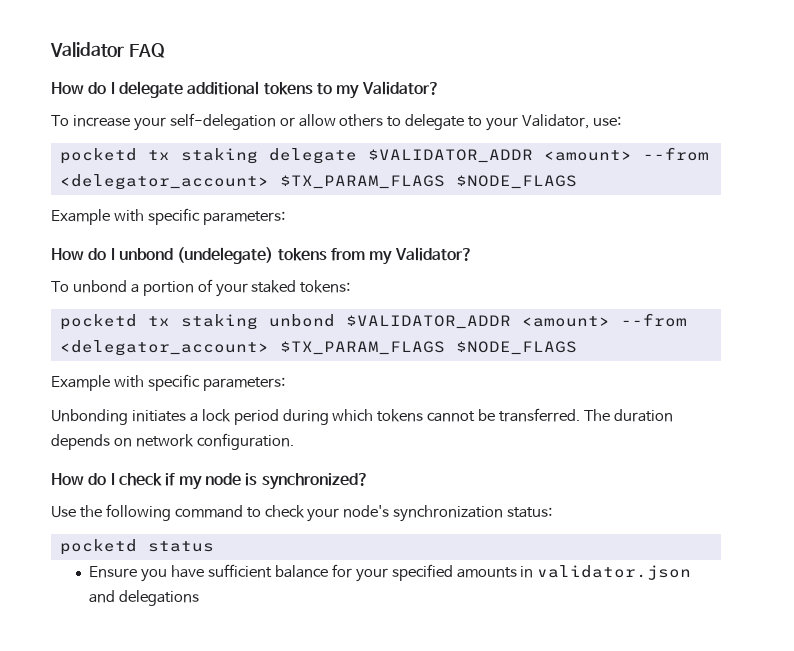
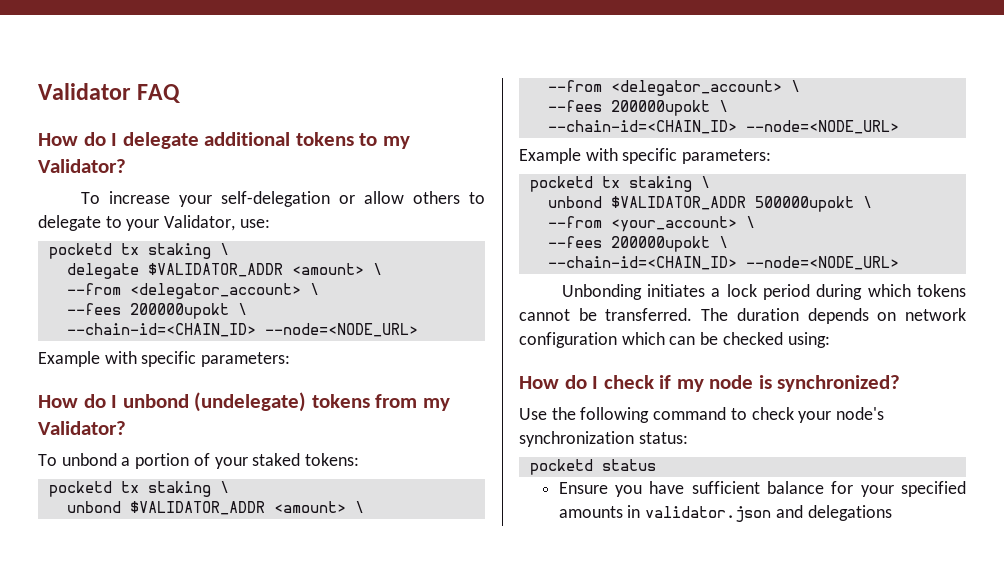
  To increase your self-delegation or allow others to delegate to your Validator, use:
- pocketd tx staking delegate $VALIDATOR_ADDR <amount> --from <delegator_account> $TX_PARAM_FLAGS $NODE_FLAGS
+ pocketd tx staking \
+ delegate $VALIDATOR_ADDR <amount> \
+ --from <delegator_account> \
+ --fees 200000upokt \
+ --chain-id=<CHAIN_ID> --node=<NODE_URL>
  To unbond a portion of your staked tokens:
- pocketd tx staking unbond $VALIDATOR_ADDR <amount> --from <delegator_account> $TX_PARAM_FLAGS $NODE_FLAGS
+ pocketd tx staking \
+ unbond $VALIDATOR_ADDR <amount> \
+ --from <delegator_account> \
+ --fees 200000upokt \
+ --chain-id=<CHAIN_ID> --node=<NODE_URL>
  Example with specific parameters:
+ pocketd tx staking \
+ unbond $VALIDATOR_ADDR 500000upokt \
+ --from <your_account> \
+ --fees 200000upokt \
+ --chain-id=<CHAIN_ID> --node=<NODE_URL>
- The duration depends on network configuration.
+ The duration depends on network configuration which can be checked using:

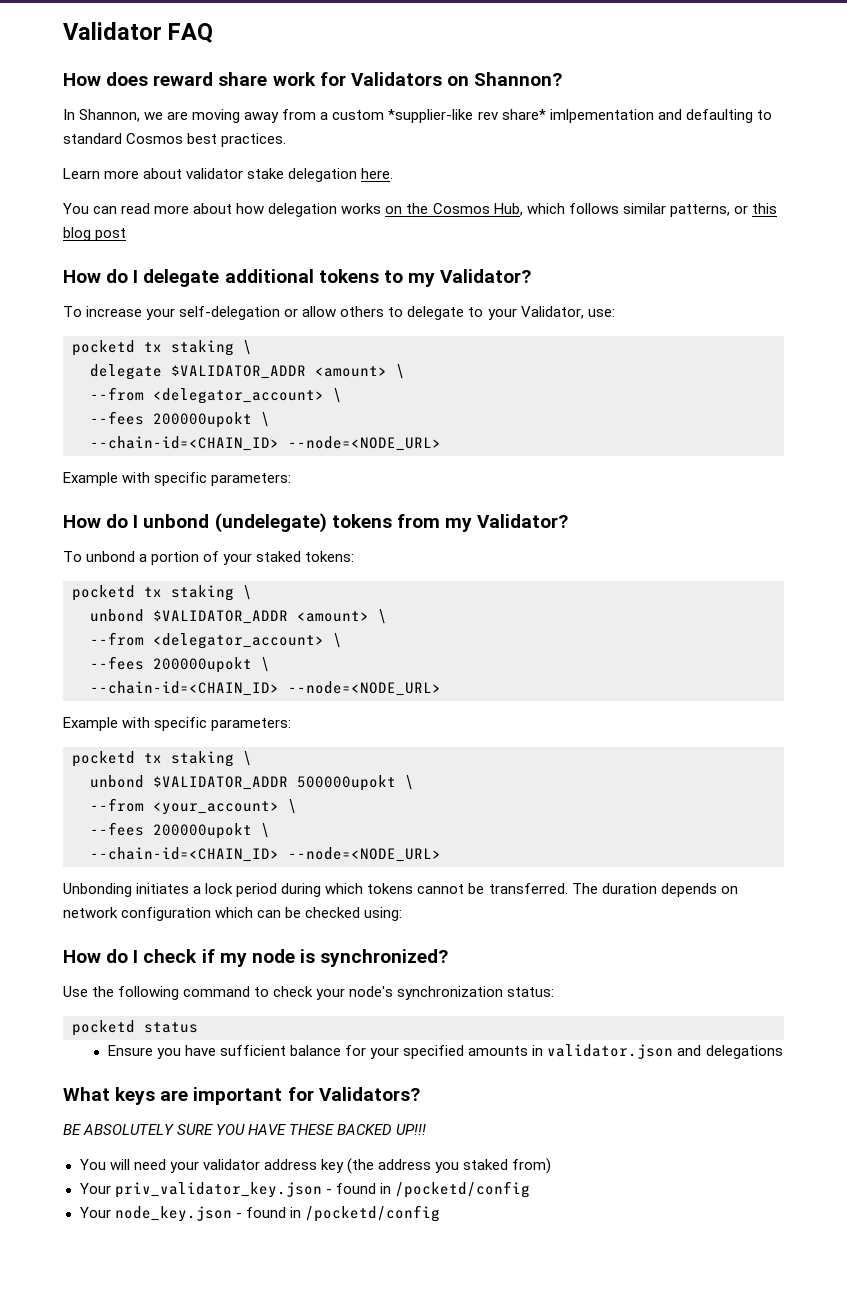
+ How does reward share work for Validators on Shannon?
+ In Shannon, we are moving away from a custom *supplier-like rev share* imlpementation and defaulting to standard Cosmos best practices.
+ Learn more about validator stake delegation here.
+ You can read more about how delegation works on the Cosmos Hub, which follows similar patterns, or this blog post
+ What keys are important for Validators?
+ BE ABSOLUTELY SURE YOU HAVE THESE BACKED UP!!!
+ You will need your validator address key (the address you staked from)
+ Your priv_validator_key.json - found in /pocketd/config
+ Your node_key.json - found in /pocketd/config

